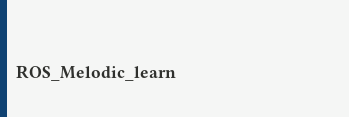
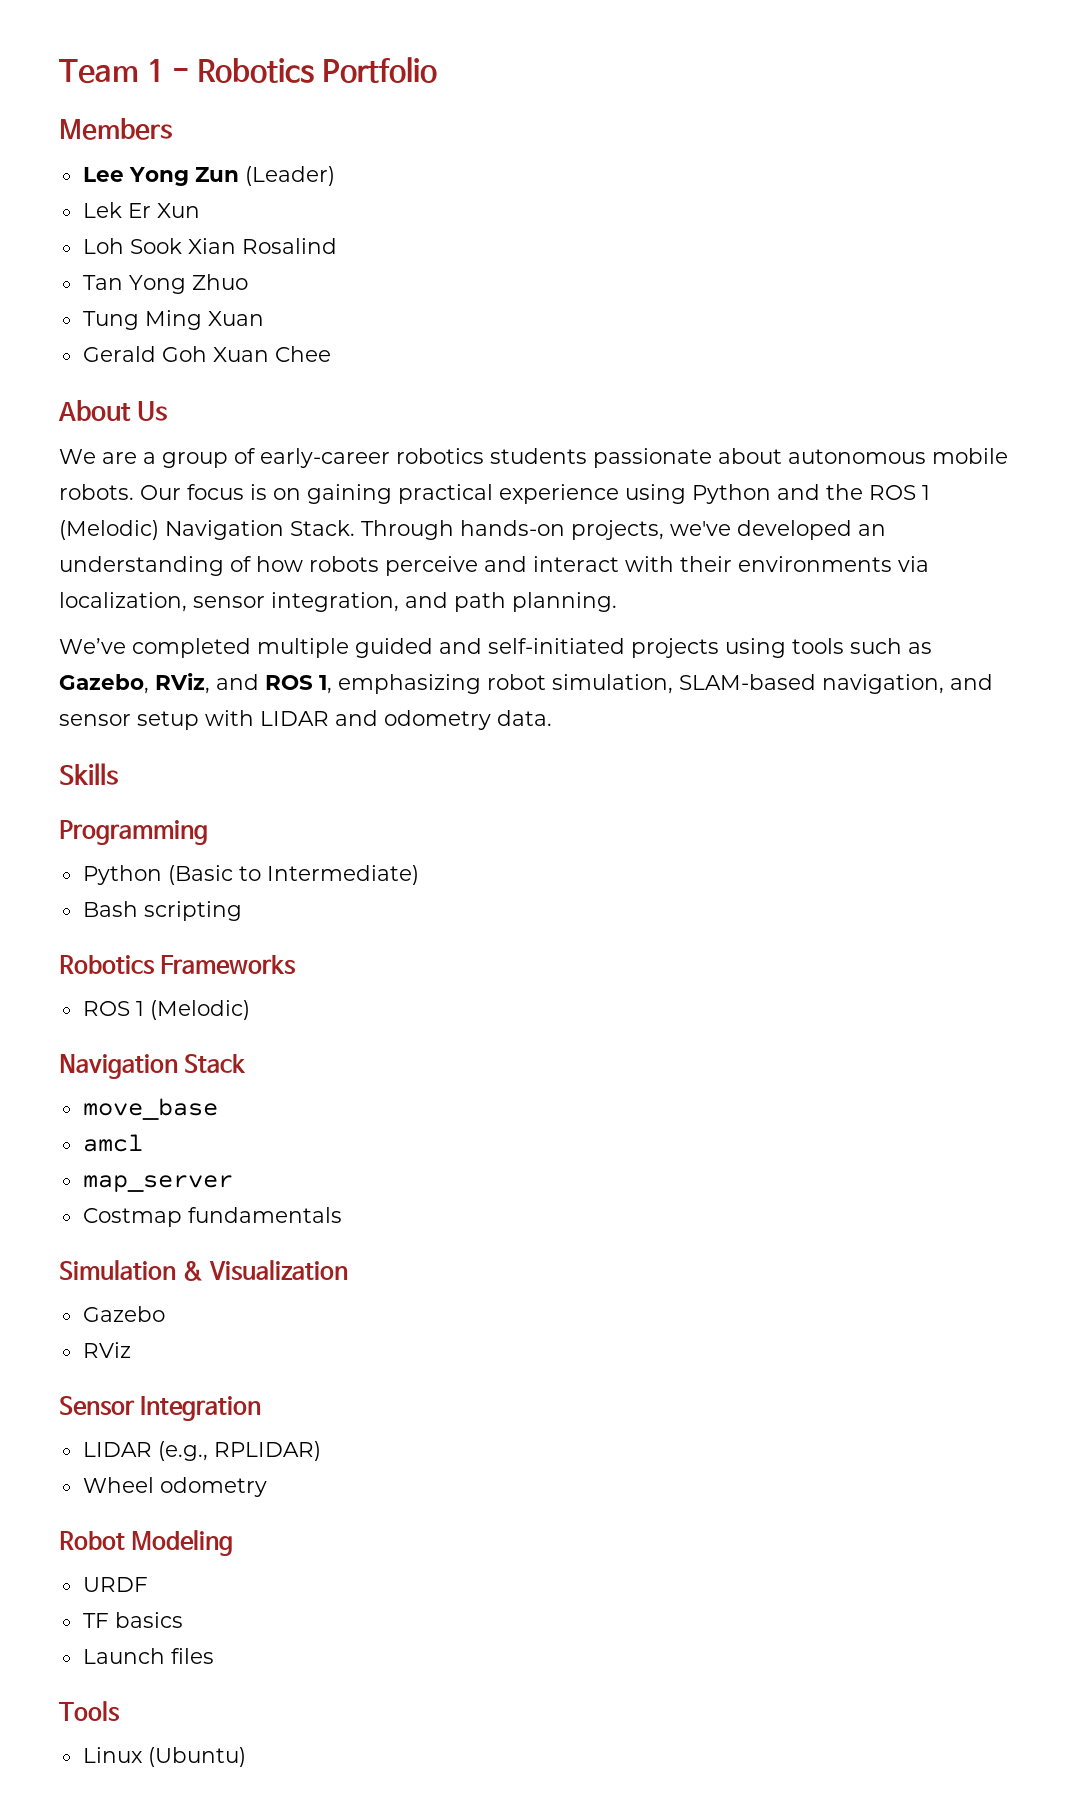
- ROS_Melodic_learn
+ Team 1 - Robotics Portfolio
+ Members
+ Lee Yong Zun (Leader)
+ Lek Er Xun
+ Loh Sook Xian Rosalind
+ Tan Yong Zhuo
+ Tung Ming Xuan
+ Gerald Goh Xuan Chee
+ About Us
+ We are a group of early-career robotics students passionate about autonomous mobile robots. Our focus is on gaining practical experience using Python and the ROS 1 (Melodic) Navigation Stack. Through hands-on projects, we've developed an understanding of how robots perceive and interact with their environments via localization, sensor integration, and path planning.
+ We’ve completed multiple guided and self-initiated projects using tools such as Gazebo, RViz, and ROS 1, emphasizing robot simulation, SLAM-based navigation, and sensor setup with LIDAR and odometry data.
+ Skills
+ Programming
+ Python (Basic to Intermediate)
+ Bash scripting
+ Robotics Frameworks
+ ROS 1 (Melodic)
+ Navigation Stack
+ move_base
+ amcl
+ map_server
+ Costmap fundamentals
+ Simulation & Visualization
+ Gazebo
+ RViz
+ Sensor Integration
+ LIDAR (e.g., RPLIDAR)
+ Wheel odometry
+ Robot Modeling
+ URDF
+ TF basics
+ Launch files
+ Tools
+ Linux (Ubuntu)

